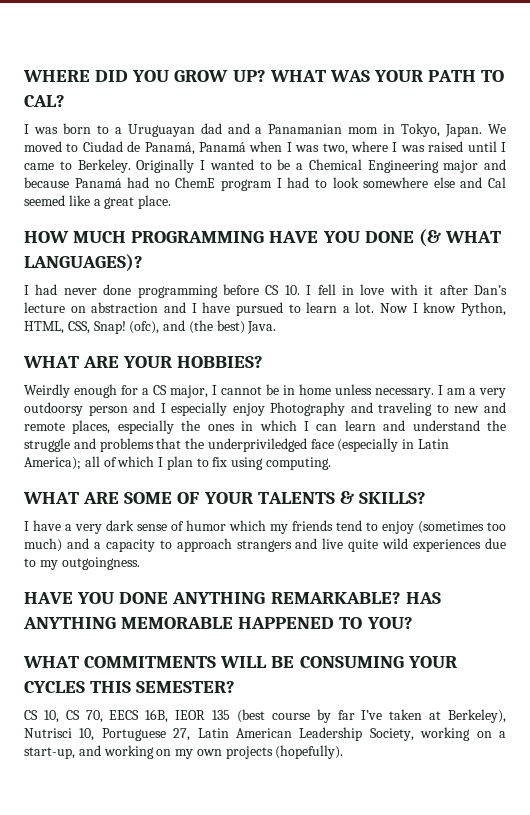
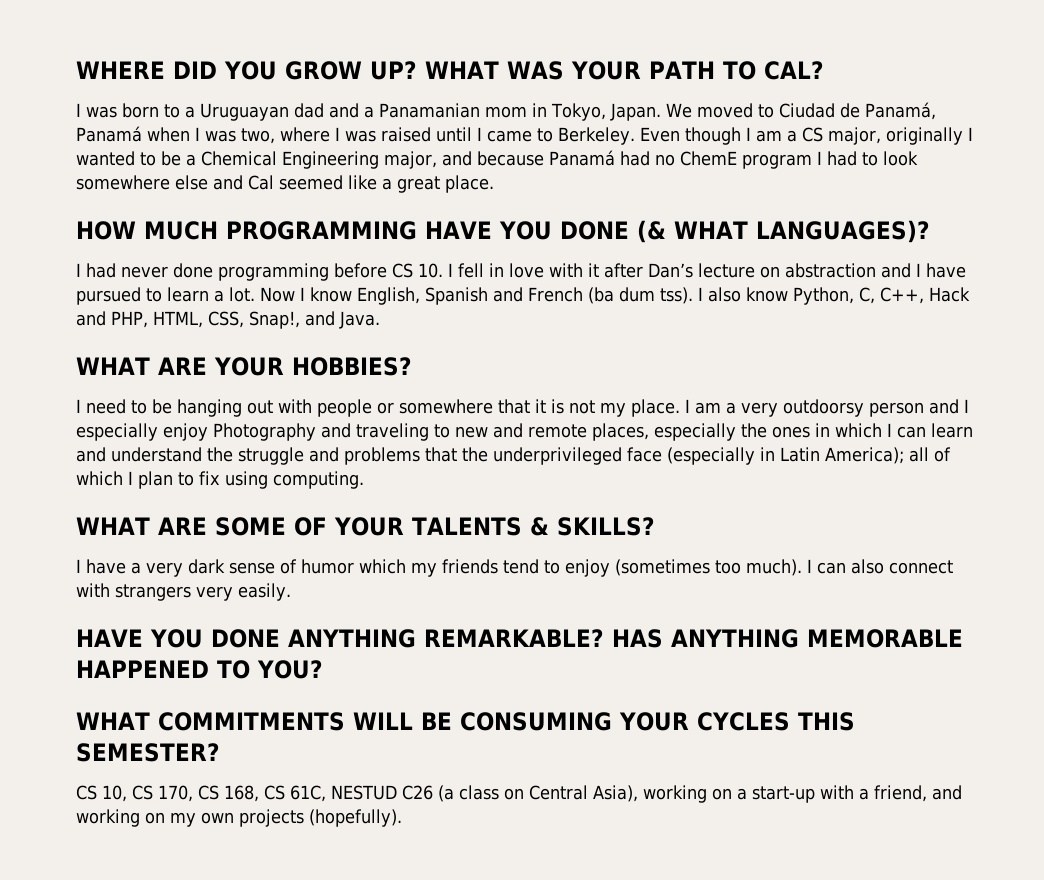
- Originally I wanted to be a Chemical Engineering major and because Panamá had no ChemE program I had to look somewhere else and Cal seemed like a great place.
+ Even though I am a CS major, originally I wanted to be a Chemical Engineering major, and because Panamá had no ChemE program I had to look somewhere else and Cal seemed like a great place.
- Now I know Python, HTML, CSS, Snap! (ofc), and (the best) Java.
+ Now I know English, Spanish and French (ba dum tss). I also know Python, C, C++, Hack and PHP, HTML, CSS, Snap!, and Java.
- Weirdly enough for a CS major, I cannot be in home unless necessary.
+ I need to be hanging out with people or somewhere that it is not my place.
- I am a very outdoorsy person and I especially enjoy Photography and traveling to new and remote places, especially the ones in which I can learn and understand the struggle and problems that the underpriviledged face (especially in Latin America); all of which I plan to fix using computing.
+ I am a very outdoorsy person and I especially enjoy Photography and traveling to new and remote places, especially the ones in which I can learn and understand the struggle and problems that the underprivileged face (especially in Latin America); all of which I plan to fix using computing.
- I have a very dark sense of humor which my friends tend to enjoy (sometimes too much) and a capacity to approach strangers and live quite wild experiences due to my outgoingness.
+ I have a very dark sense of humor which my friends tend to enjoy (sometimes too much). I can also connect with strangers very easily.
- CS 10, CS 70, EECS 16B, IEOR 135 (best course by far I’ve taken at Berkeley), Nutrisci 10, Portuguese 27, Latin American Leadership Society, working on a start-up, and working on my own projects (hopefully).
+ CS 10, CS 170, CS 168, CS 61C, NESTUD C26 (a class on Central Asia), working on a start-up with a friend, and working on my own projects (hopefully).

